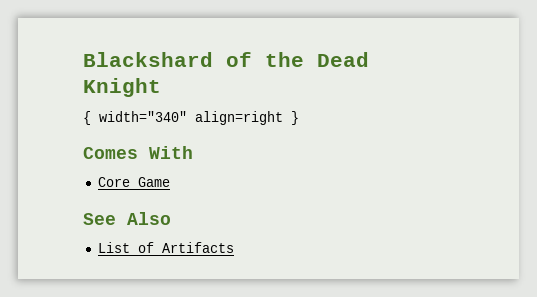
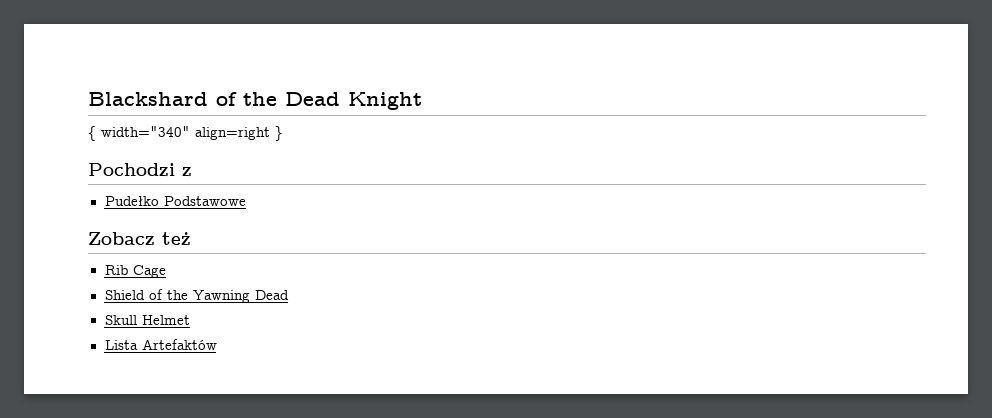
- Comes With
- Core Game
- See Also
- List of Artifacts
+ Pochodzi z
+ Pudełko Podstawowe
+ Zobacz też
+ Rib Cage
+ Shield of the Yawning Dead
+ Skull Helmet
+ Lista Artefaktów

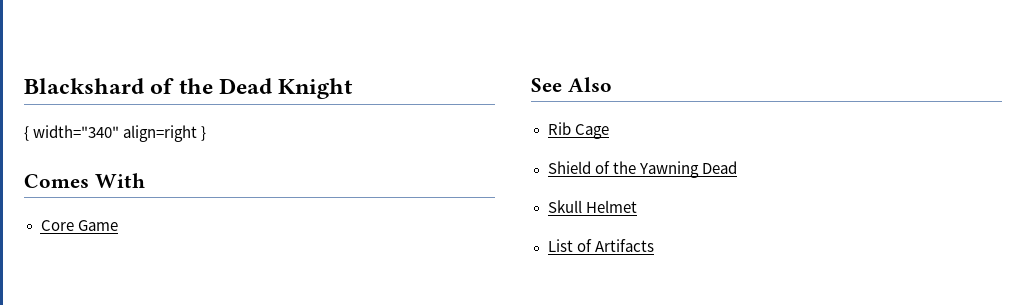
- Pochodzi z
- Pudełko Podstawowe
- Zobacz też
+ Comes With
+ Core Game
+ See Also
- Lista Artefaktów
+ List of Artifacts

